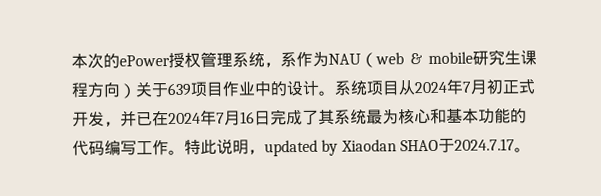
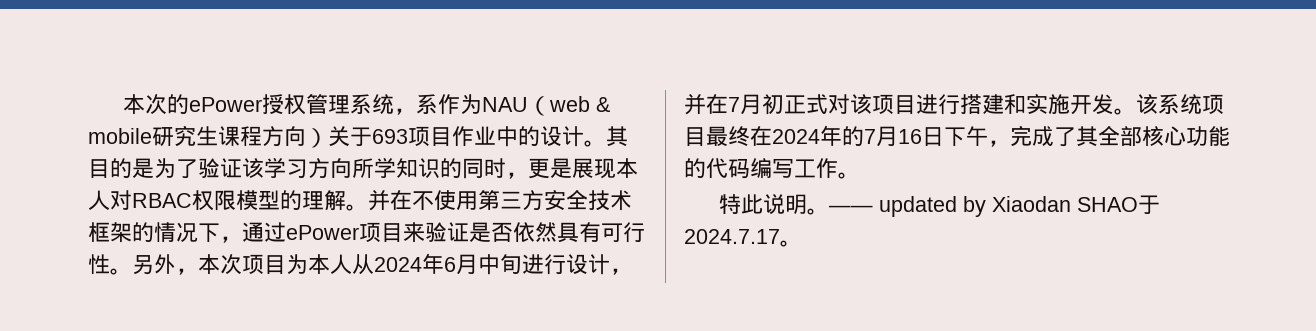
- 本次的ePower授权管理系统，系作为NAU（web & mobile研究生课程方向）关于639项目作业中的设计。
+ 本次的ePower授权管理系统，系作为NAU（web & mobile研究生课程方向）关于693项目作业中的设计。
- 系统项目从2024年7月初正式开发，并已在2024年7月16日完成了其系统最为核心和基本功能的代码编写工作。特此说明，updated by Xiaodan SHAO于2024.7.17。
+ 其目的是为了验证该学习方向所学知识的同时，更是展现本人对RBAC权限模型的理解。并在不使用第三方安全技术框架的情况下，通过ePower项目来验证是否依然具有可行性。另外，本次项目为本人从2024年6月中旬进行设计，并在7月初正式对该项目进行搭建和实施开发。该系统项目最终在2024年的7月16日下午，完成了其全部核心功能的代码编写工作。
+ 特此说明。—— updated by Xiaodan SHAO于2024.7.17。

